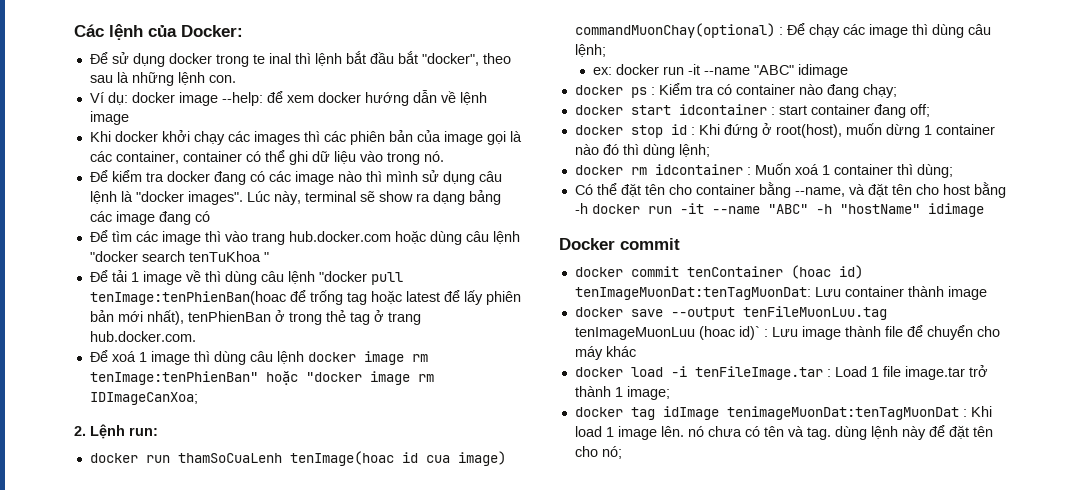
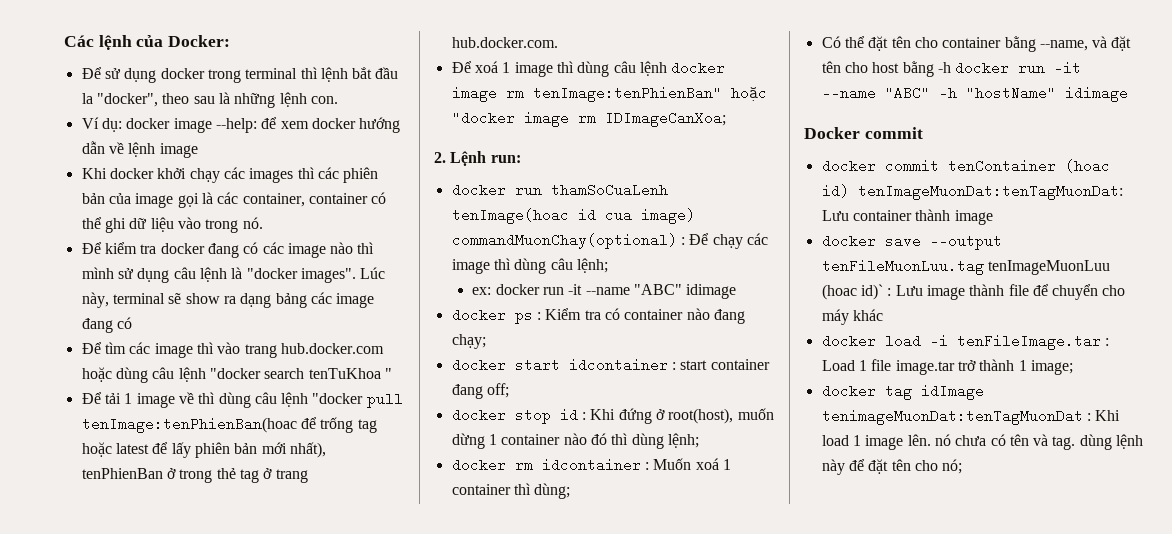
- Để sử dụng docker trong te inal thì lệnh bắt đầu bắt "docker", theo sau là những lệnh con.
+ Để sử dụng docker trong terminal thì lệnh bắt đầu la "docker", theo sau là những lệnh con.

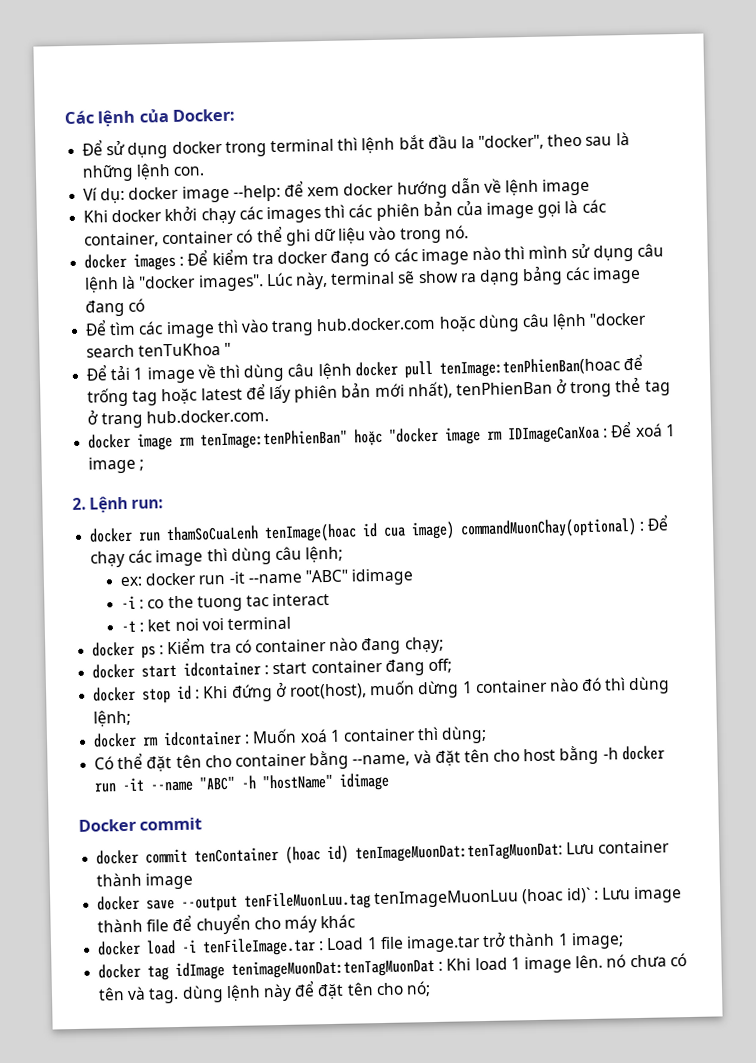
- Để kiểm tra docker đang có các image nào thì mình sử dụng câu lệnh là "docker images".
+ docker images : Để kiểm tra docker đang có các image nào thì mình sử dụng câu lệnh là "docker images".
- Để tải 1 image về thì dùng câu lệnh "docker pull tenImage:tenPhienBan(hoac để trống tag hoặc latest để lấy phiên bản mới nhất), tenPhienBan ở trong thẻ tag ở trang hub.docker.com.
+ Để tải 1 image về thì dùng câu lệnh docker pull tenImage:tenPhienBan(hoac để trống tag hoặc latest để lấy phiên bản mới nhất), tenPhienBan ở trong thẻ tag ở trang hub.docker.com.
- Để xoá 1 image thì dùng câu lệnh docker image rm tenImage:tenPhienBan" hoặc "docker image rm IDImageCanXoa;
+ docker image rm tenImage:tenPhienBan" hoặc "docker image rm IDImageCanXoa : Để xoá 1 image ;
+ -i : co the tuong tac interact
+ -t : ket noi voi terminal

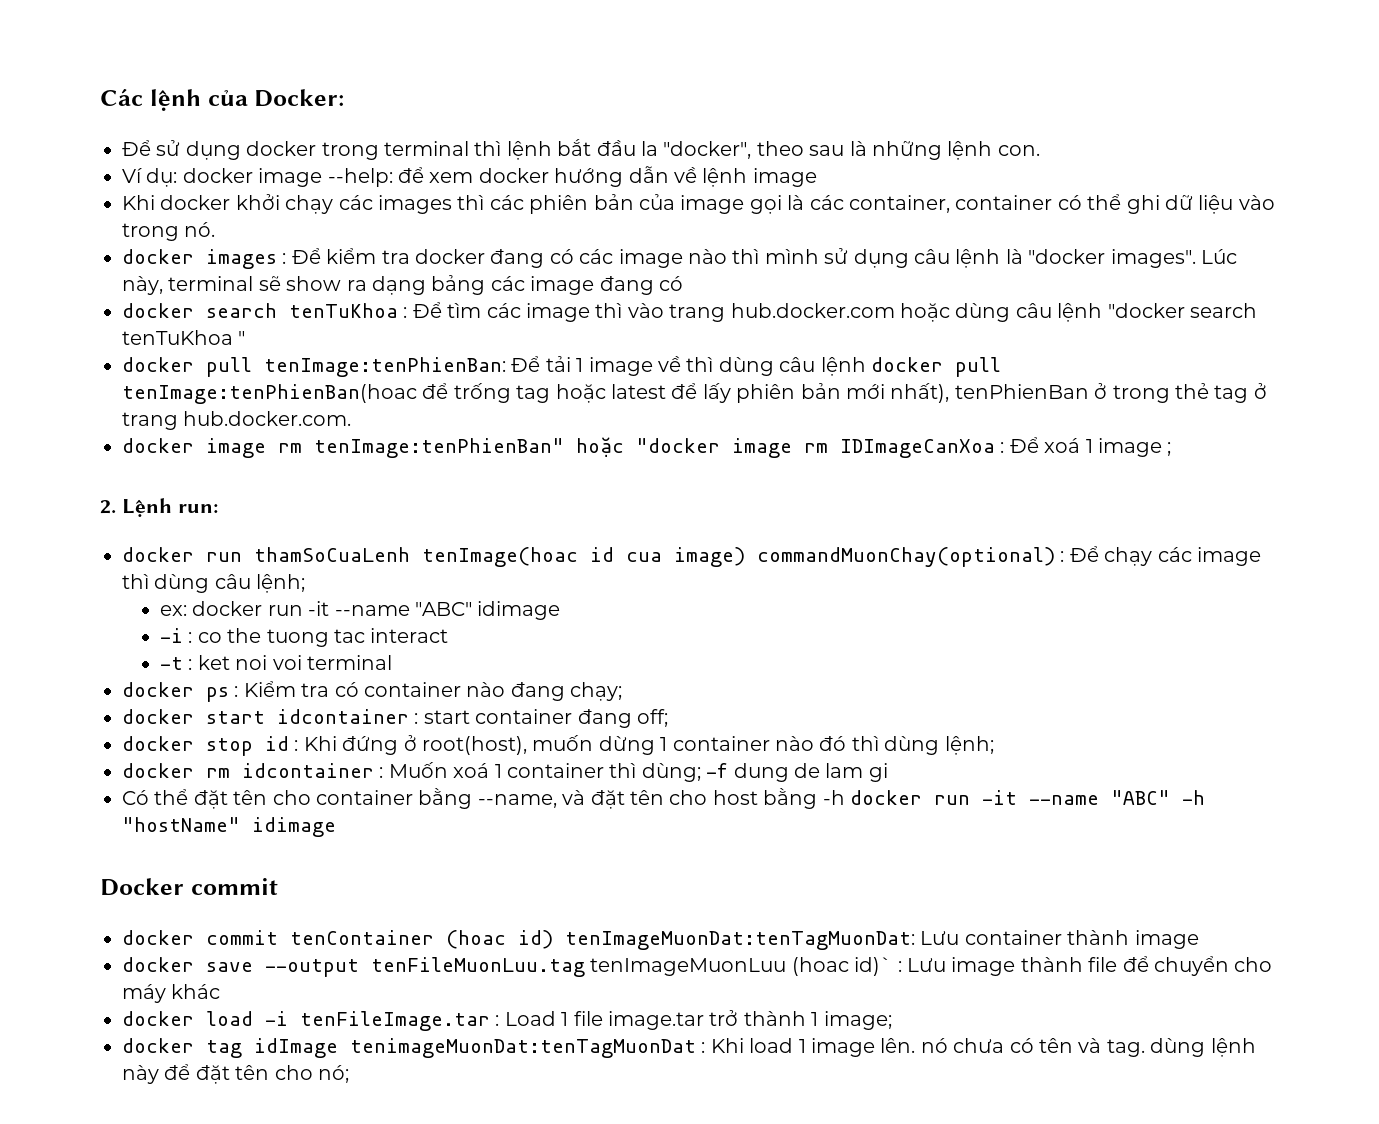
- Để tìm các image thì vào trang hub.docker.com hoặc dùng câu lệnh "docker search tenTuKhoa "
+ docker search tenTuKhoa : Để tìm các image thì vào trang hub.docker.com hoặc dùng câu lệnh "docker search tenTuKhoa "
- Để tải 1 image về thì dùng câu lệnh docker pull tenImage:tenPhienBan(hoac để trống tag hoặc latest để lấy phiên bản mới nhất), tenPhienBan ở trong thẻ tag ở trang hub.docker.com.
+ docker pull tenImage:tenPhienBan: Để tải 1 image về thì dùng câu lệnh docker pull tenImage:tenPhienBan(hoac để trống tag hoặc latest để lấy phiên bản mới nhất), tenPhienBan ở trong thẻ tag ở trang hub.docker.com.
- docker rm idcontainer : Muốn xoá 1 container thì dùng;
+ docker rm idcontainer : Muốn xoá 1 container thì dùng; -f dung de lam gi

